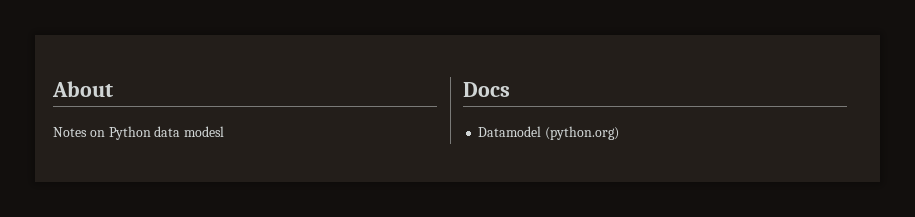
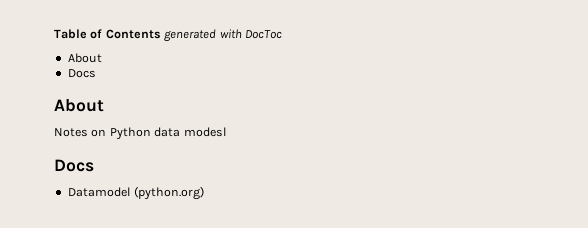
+ Table of Contents generated with DocToc
+ About
+ Docs

